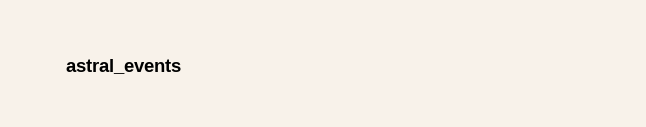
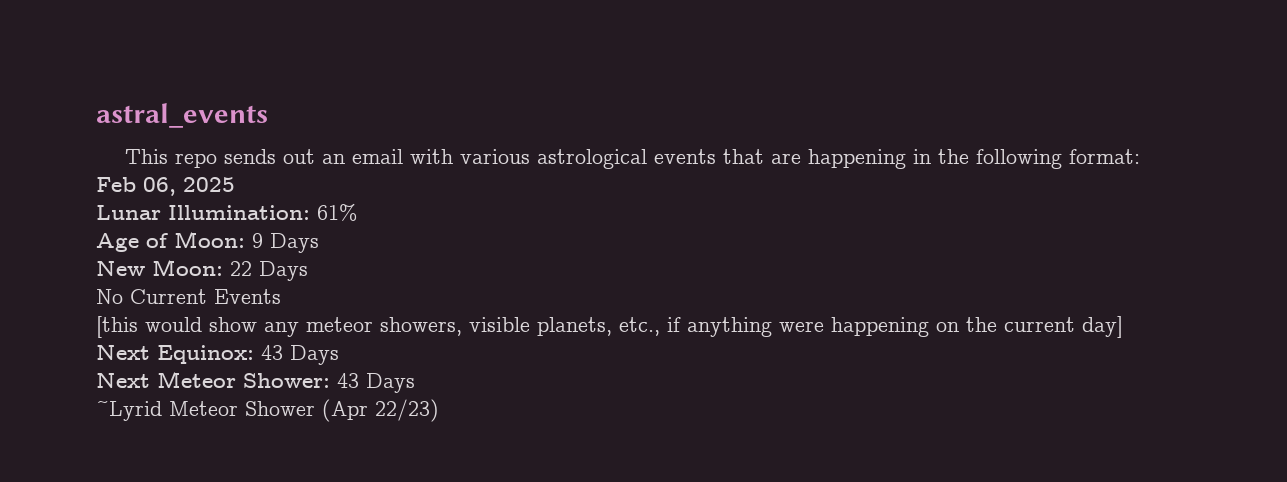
+ This repo sends out an email with various astrological events that are happening in the following format:
+ Feb 06, 2025
+ Lunar Illumination: 61%
+ Age of Moon: 9 Days
+ New Moon: 22 Days
+ No Current Events
+ [this would show any meteor showers, visible planets, etc., if anything were happening on the current day]
+ Next Equinox: 43 Days
+ Next Meteor Shower: 43 Days
+ ~Lyrid Meteor Shower (Apr 22/23)

